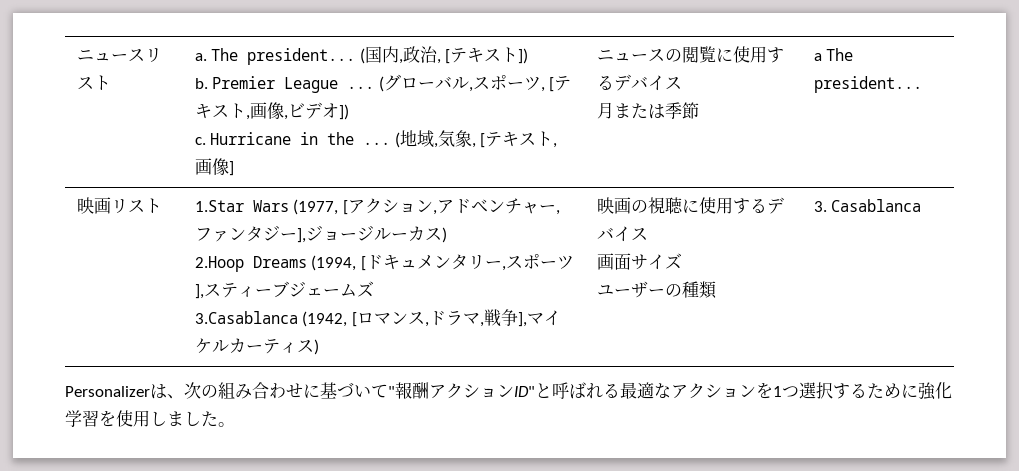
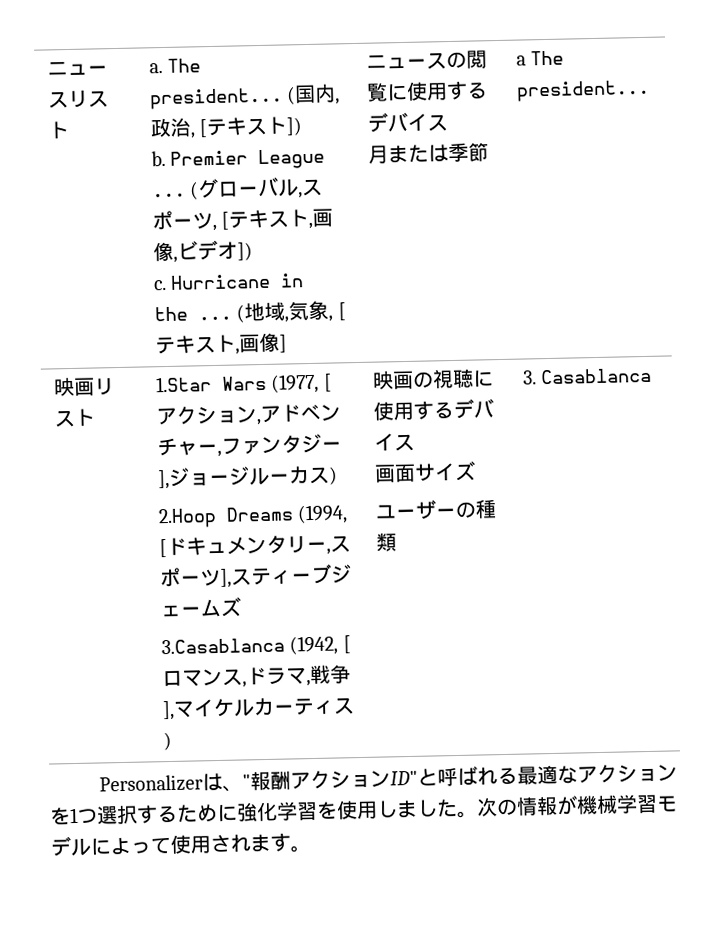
- Personalizerは、次の組み合わせに基づいて"報酬アクションID"と呼ばれる最適なアクションを1つ選択するために強化学習を使用しました。
+ Personalizerは、"報酬アクションID"と呼ばれる最適なアクションを1つ選択するために強化学習を使用しました。
+ 次の情報が機械学習モデルによって使用されます。

